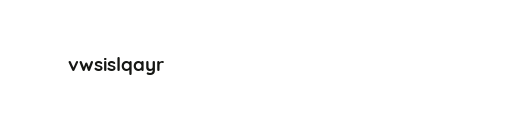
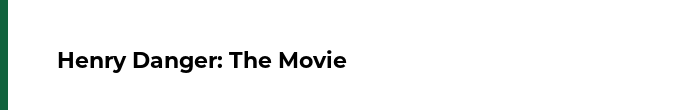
- vwsislqayr
+ Henry Danger: The Movie

